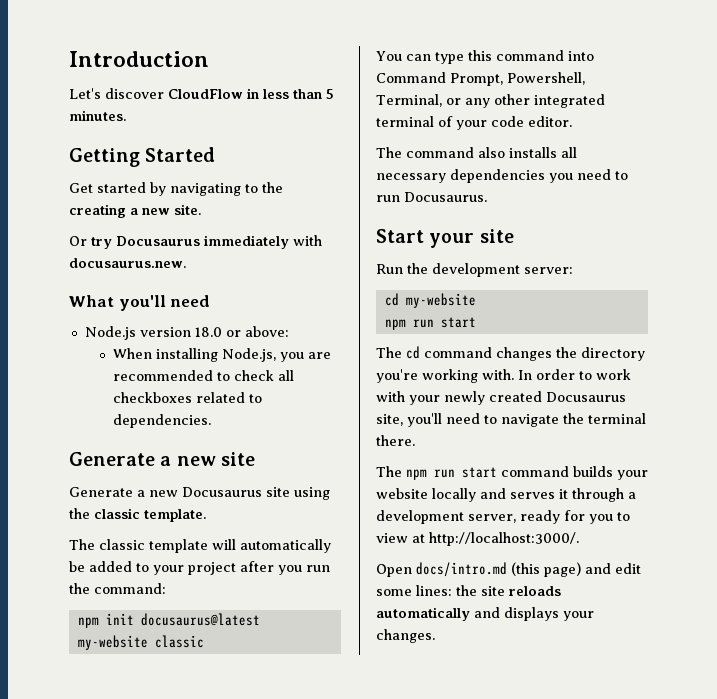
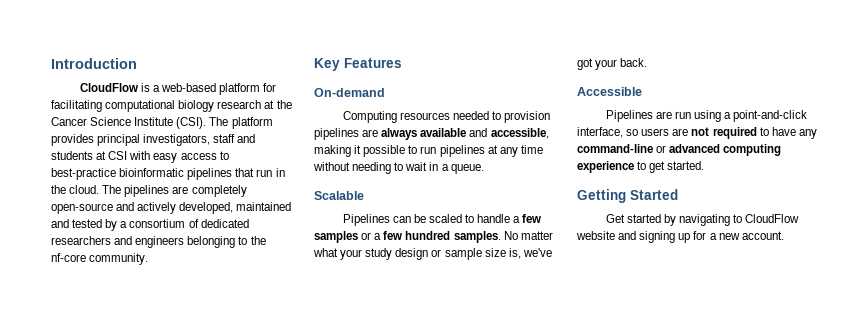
- Let's discover CloudFlow in less than 5 minutes.
+ CloudFlow is a web-based platform for facilitating computational biology research at the Cancer Science Institute (CSI). The platform provides principal investigators, staff and students at CSI with easy access to best-practice bioinformatic pipelines that run in the cloud. The pipelines are completely open-source and actively developed, maintained and tested by a consortium of dedicated researchers and engineers belonging to the nf-core community.
+ Key Features
+ On-demand
+ Computing resources needed to provision pipelines are always available and accessible, making it possible to run pipelines at any time without needing to wait in a queue.
+ Scalable
+ Pipelines can be scaled to handle a few samples or a few hundred samples. No matter what your study design or sample size is, we've got your back.
+ Accessible
+ Pipelines are run using a point-and-click interface, so users are not required to have any command-line or advanced computing experience to get started.
- Get started by navigating to the creating a new site.
- Or try Docusaurus immediately with docusaurus.new.
- What you'll need
- Node.js version 18.0 or above:
- When installing Node.js, you are recommended to check all checkboxes related to dependencies.
- Generate a new site
- Generate a new Docusaurus site using the classic template.
- The classic template will automatically be added to your project after you run the command:
- npm init docusaurus@latest my-website classic
- You can type this command into Command Prompt, Powershell, Terminal, or any other integrated terminal of your code editor.
- The command also installs all necessary dependencies you need to run Docusaurus.
- Start your site
- Run the development server:
- cd my-website
- npm run start
- The cd command changes the directory you're working with. In order to work with your newly created Docusaurus site, you'll need to navigate the terminal there.
- The npm run start command builds your website locally and serves it through a development server, ready for you to view at http://localhost:3000/.
- Open docs/intro.md (this page) and edit some lines: the site reloads automatically and displays your changes.
+ Get started by navigating to CloudFlow website and signing up for a new account.

